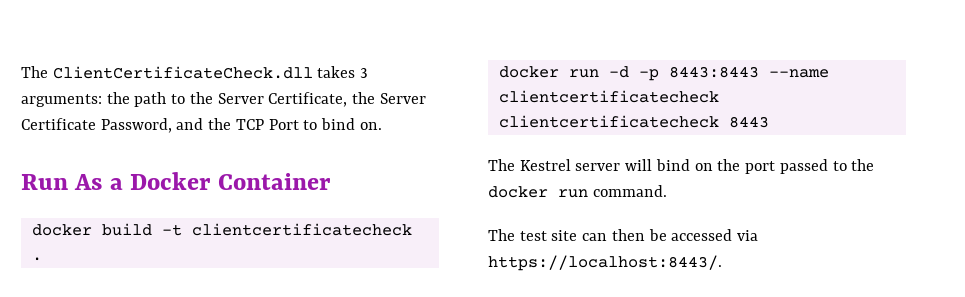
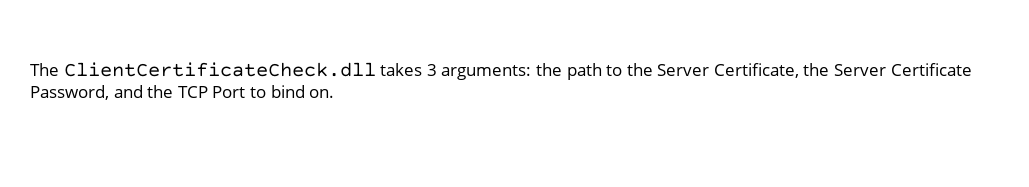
- Run As a Docker Container
- docker build -t clientcertificatecheck .
- docker run -d -p 8443:8443 --name clientcertificatecheck clientcertificatecheck 8443
- The Kestrel server will bind on the port passed to the docker run command.
- The test site can then be accessed via https://localhost:8443/.

